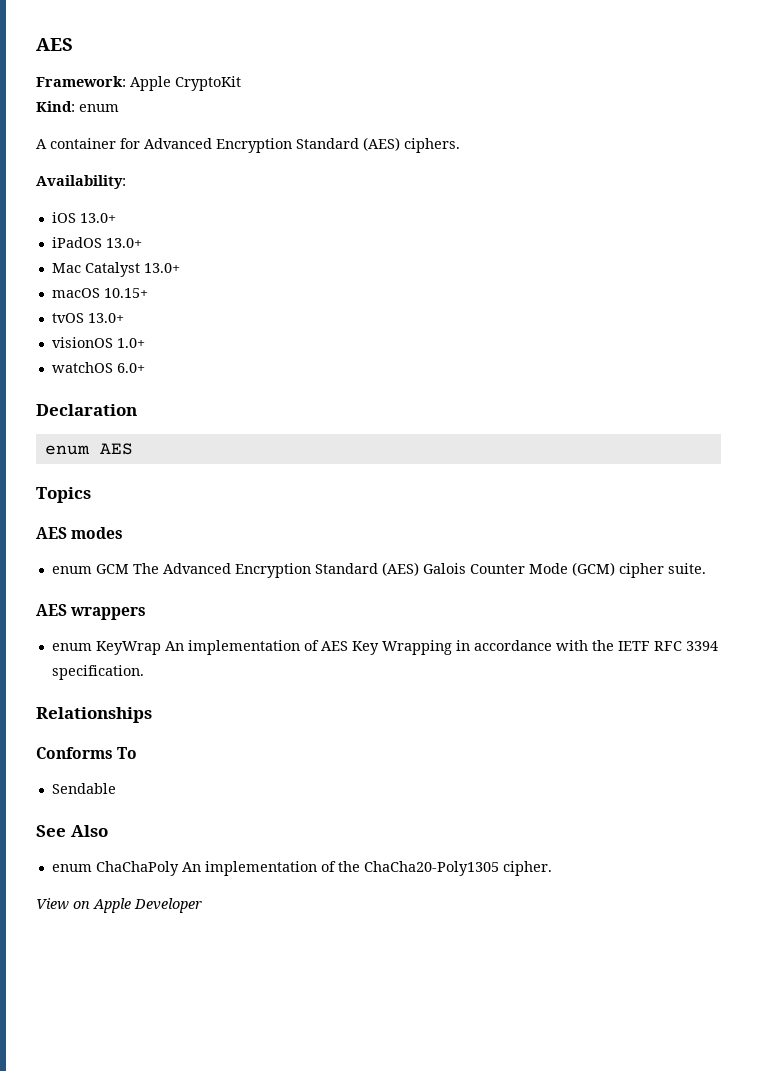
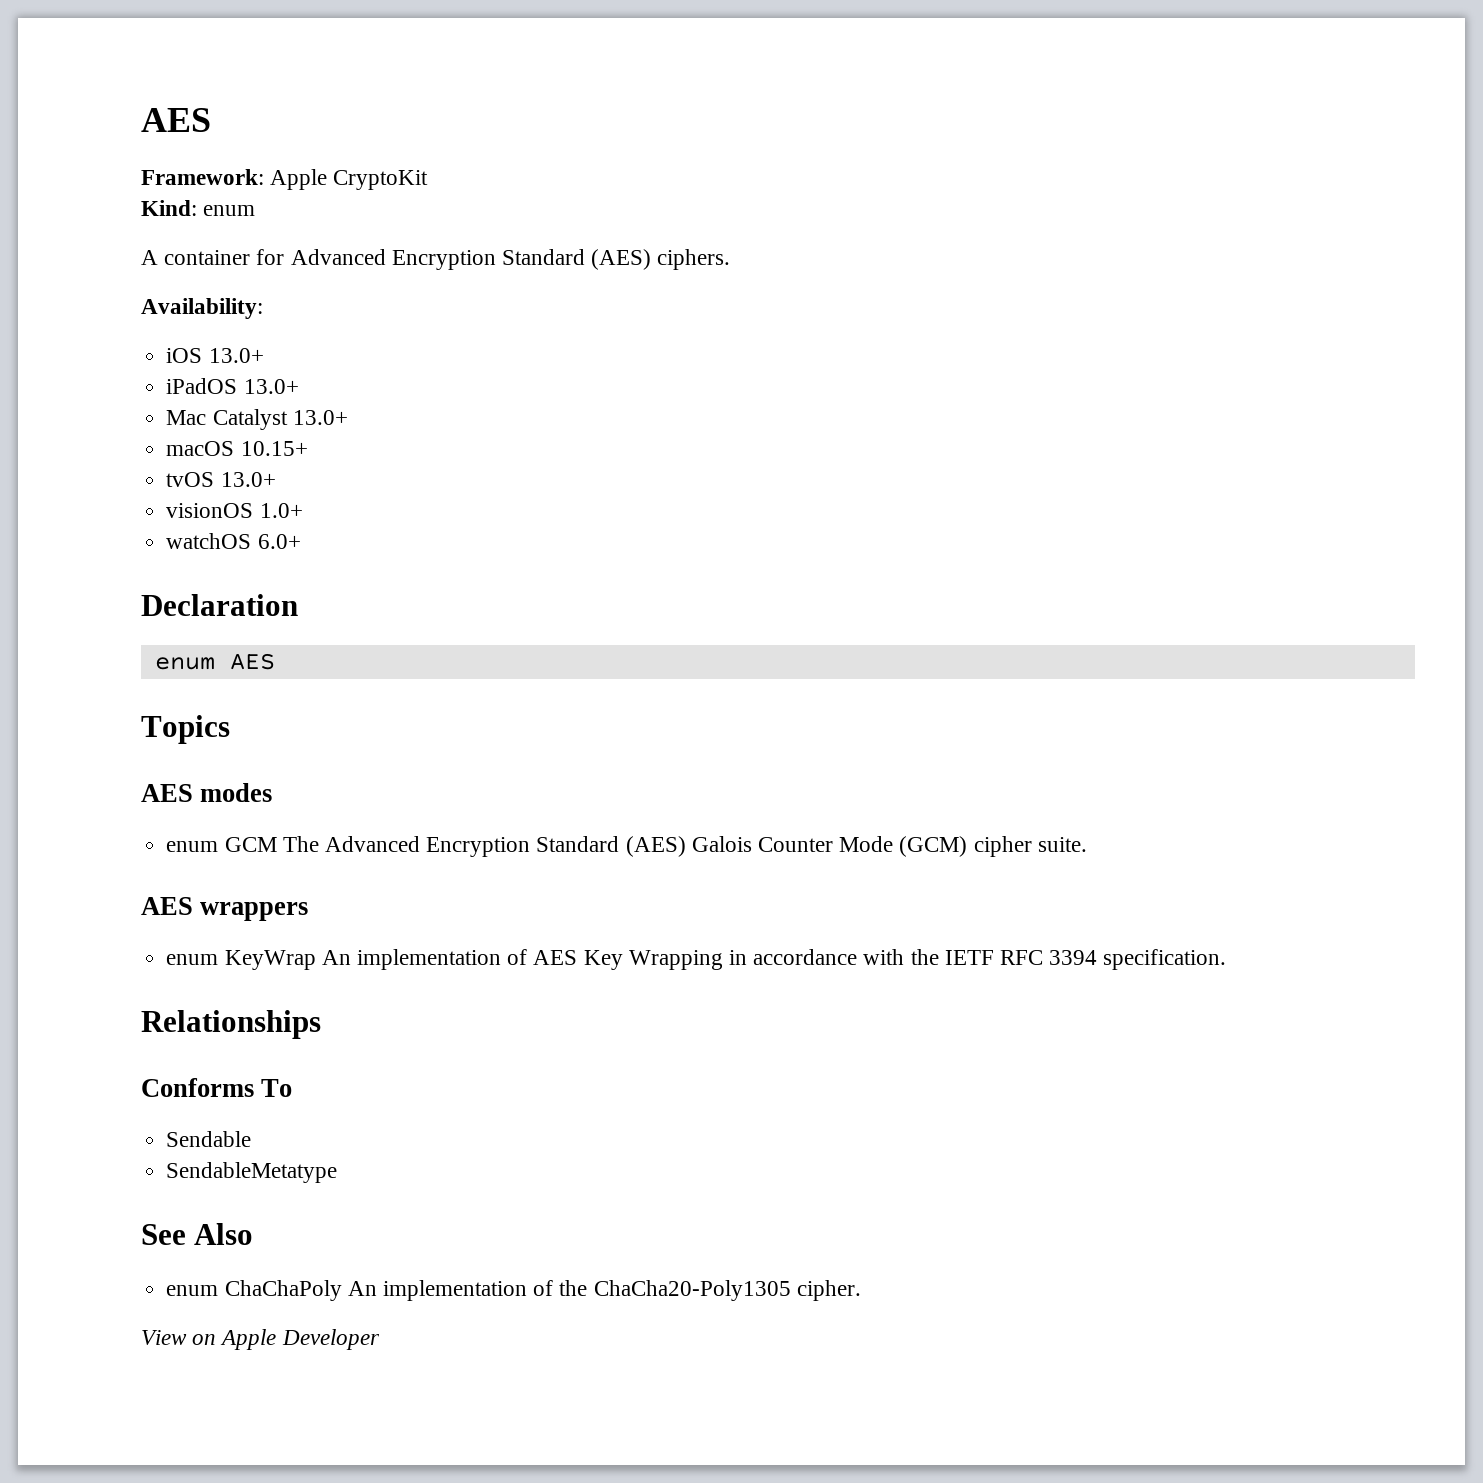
+ SendableMetatype

